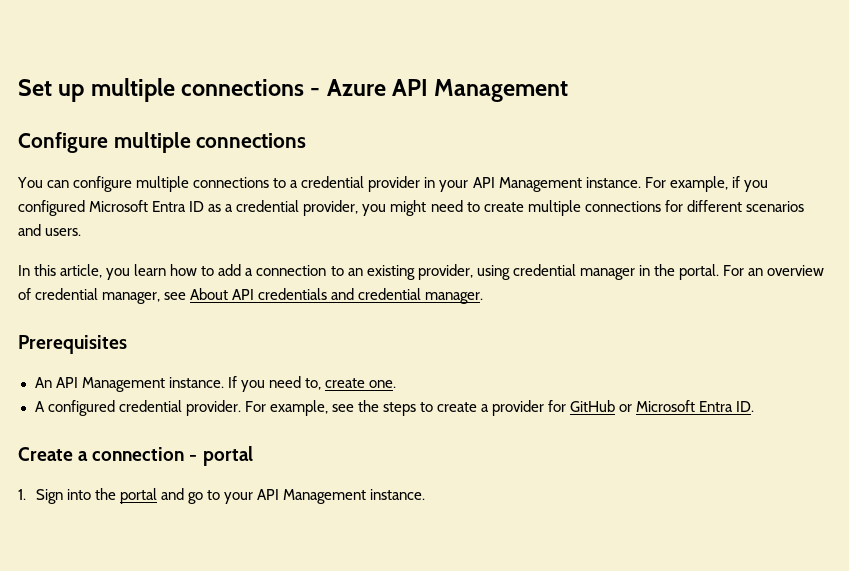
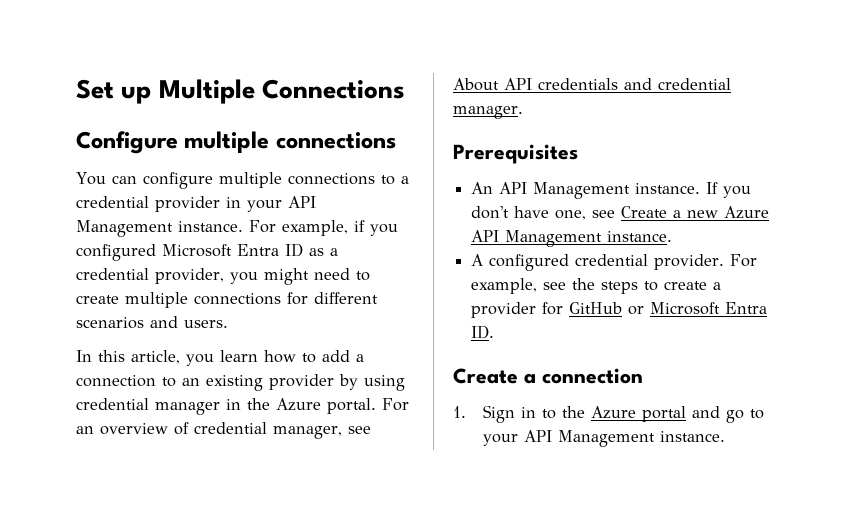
- Set up multiple connections - Azure API Management
+ Set up Multiple Connections
- In this article, you learn how to add a connection to an existing provider, using credential manager in the portal.
+ In this article, you learn how to add a connection to an existing provider by using credential manager in the Azure portal.
- If you need to, create one.
+ If you don't have one, see Create a new Azure API Management instance.
- Create a connection - portal
+ Create a connection
- 1. Sign into the portal and go to your API Management instance.
+ 1. Sign in to the Azure portal and go to your API Management instance.

